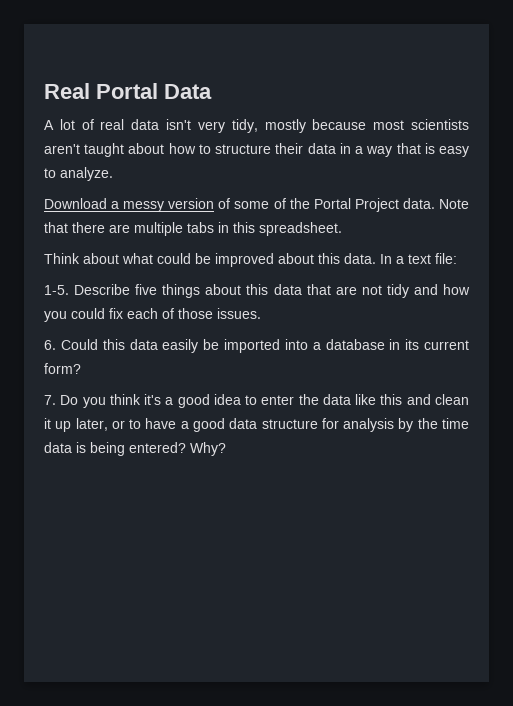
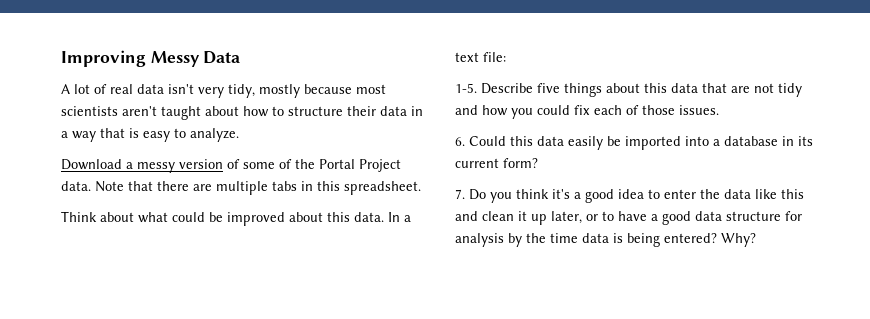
- Real Portal Data
+ Improving Messy Data

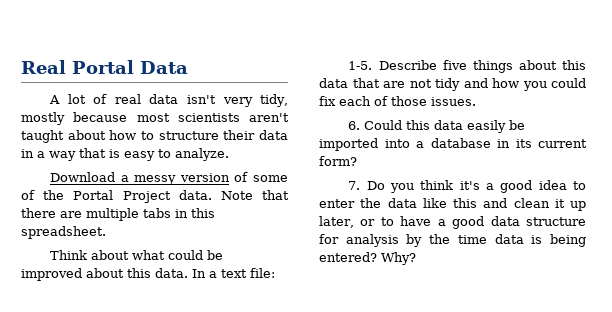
- Improving Messy Data
+ Real Portal Data

